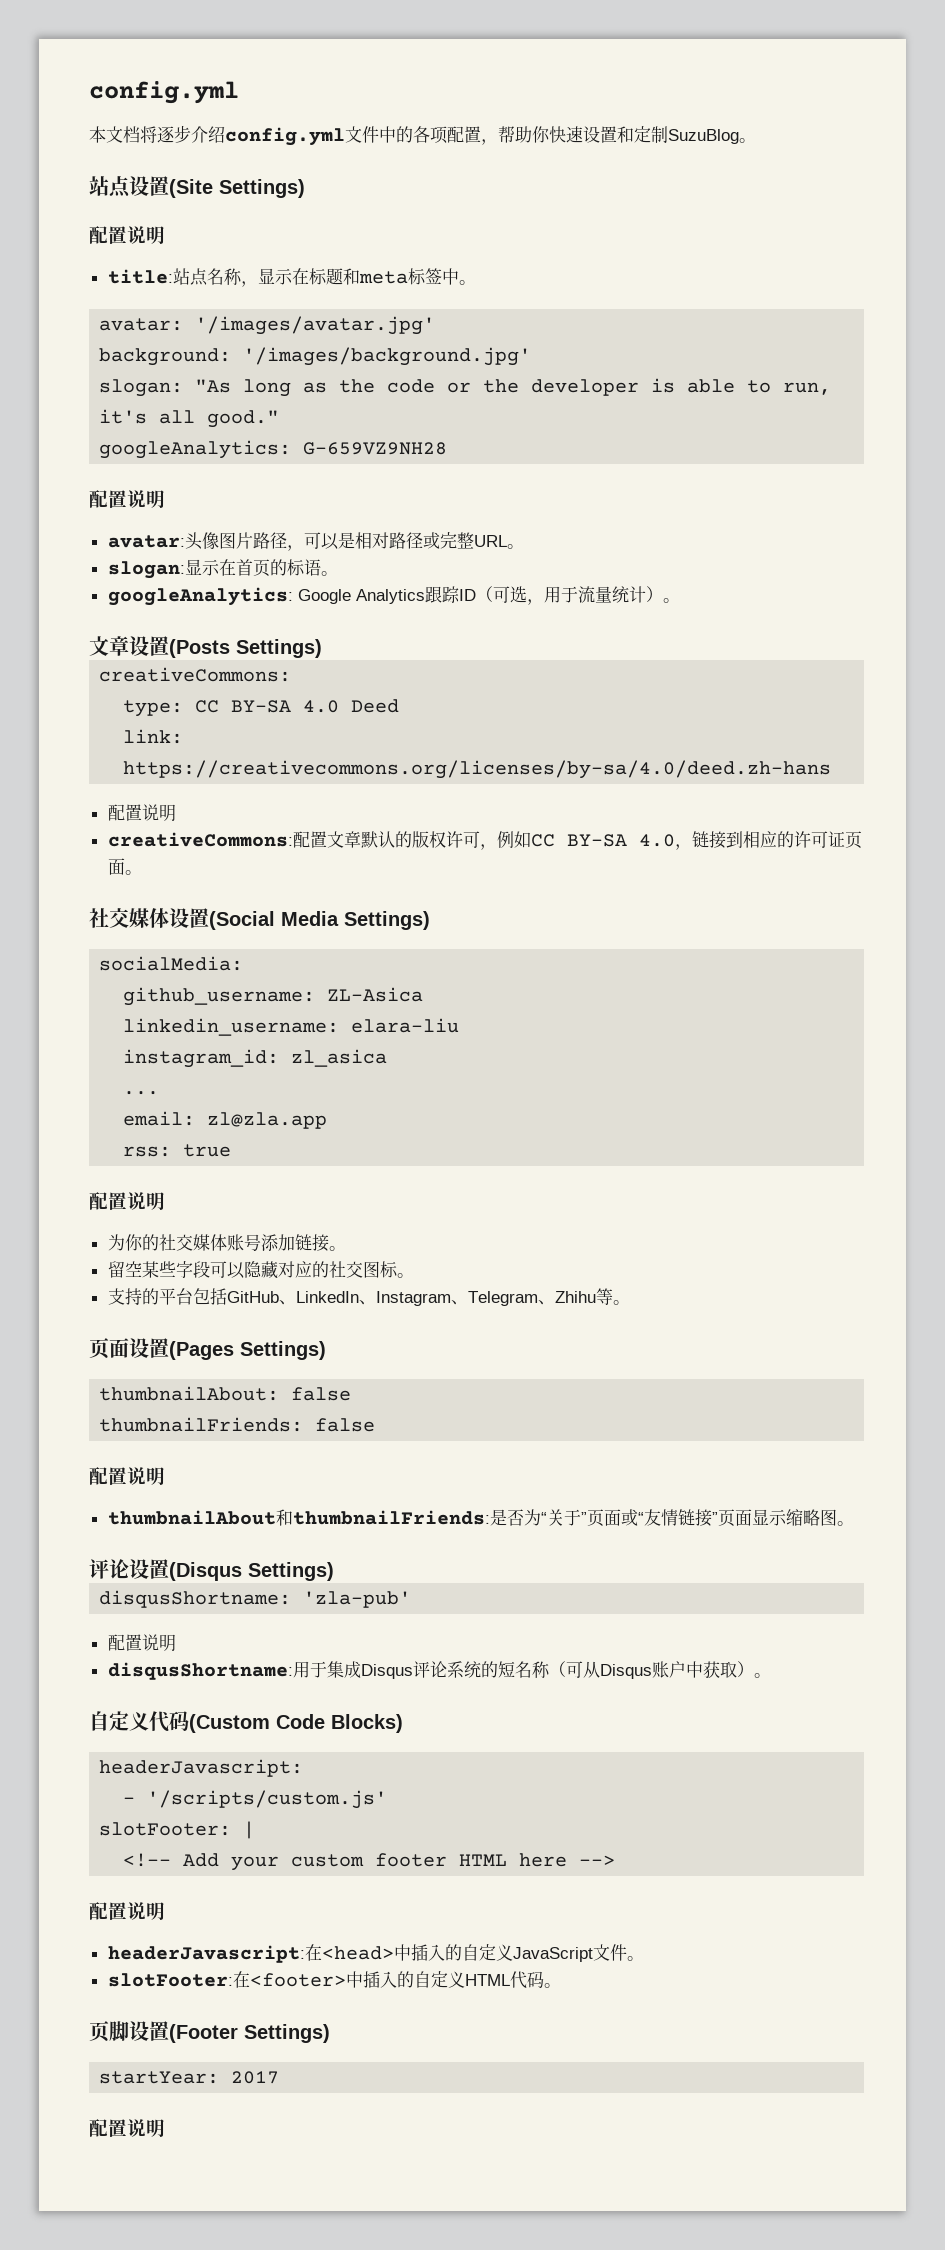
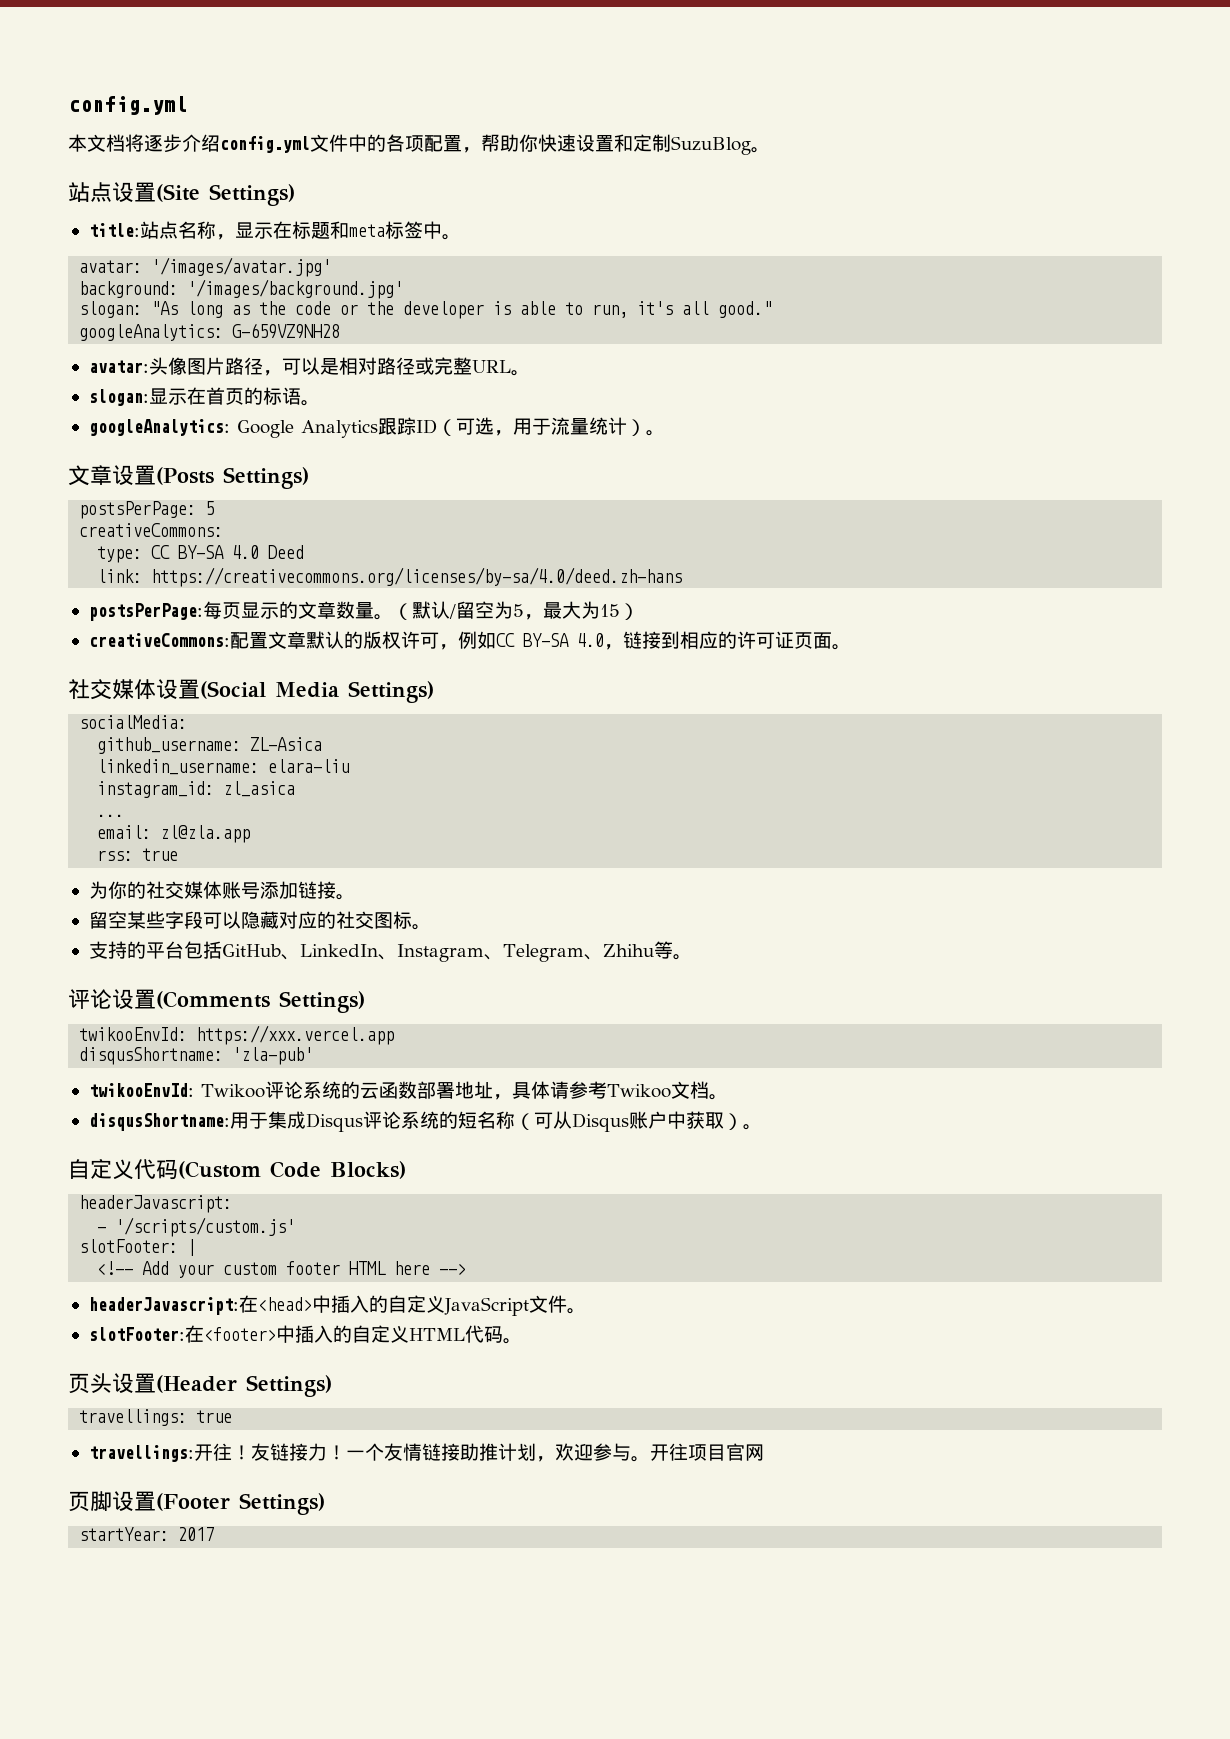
  站点设置(Site Settings)
- 配置说明
  googleAnalytics: G-659VZ9NH28
- 配置说明
+ postsPerPage: 5
  link: https://creativecommons.org/licenses/by-sa/4.0/deed.zh-hans
- 配置说明
+ postsPerPage:每页显示的文章数量。（默认/留空为5，最大为15）
  rss: true
- 配置说明
- 页面设置(Pages Settings)
- thumbnailAbout: false
- thumbnailFriends: false
- 配置说明
- thumbnailAbout和thumbnailFriends:是否为“关于”页面或“友情链接”页面显示缩略图。
- 评论设置(Disqus Settings)
+ 评论设置(Comments Settings)
+ twikooEnvId: https://xxx.vercel.app
  disqusShortname: 'zla-pub'
- 配置说明
+ twikooEnvId: Twikoo评论系统的云函数部署地址，具体请参考Twikoo文档。
  <!-- Add your custom footer HTML here -->
- 配置说明
+ 页头设置(Header Settings)
+ travellings: true
+ travellings:开往！友链接力！一个友情链接助推计划，欢迎参与。开往项目官网
  startYear: 2017
- 配置说明

